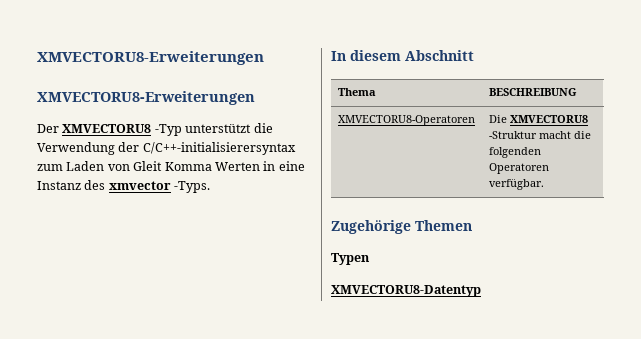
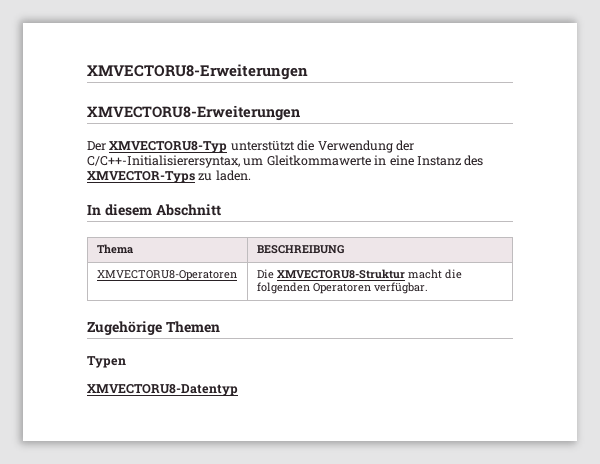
- Der XMVECTORU8 -Typ unterstützt die Verwendung der C/C++-initialisierersyntax zum Laden von Gleit Komma Werten in eine Instanz des xmvector -Typs.
+ Der XMVECTORU8-Typ unterstützt die Verwendung der C/C++-Initialisierersyntax, um Gleitkommawerte in eine Instanz des XMVECTOR-Typs zu laden.
- XMVECTORU8-Operatoren | Die XMVECTORU8 -Struktur macht die folgenden Operatoren verfügbar.
+ XMVECTORU8-Operatoren | Die XMVECTORU8-Struktur macht die folgenden Operatoren verfügbar.

